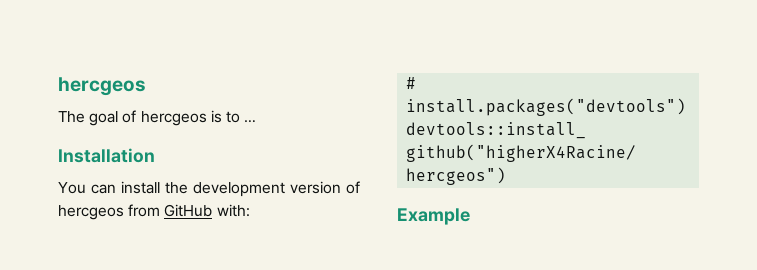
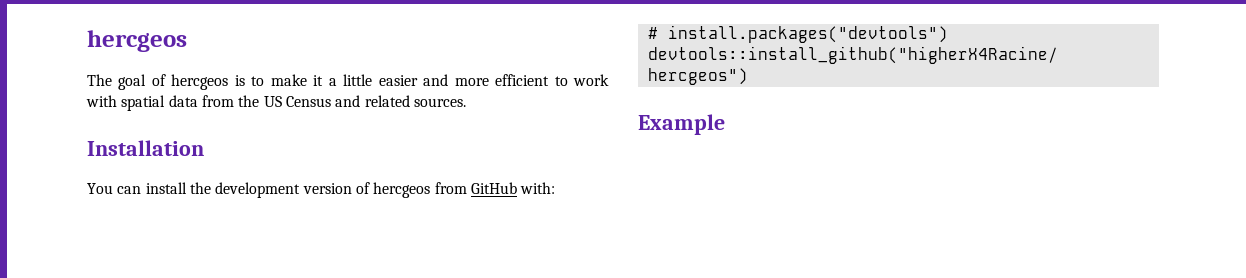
- The goal of hercgeos is to …
+ The goal of hercgeos is to make it a little easier and more efficient to work with spatial data from the US Census and related sources.

